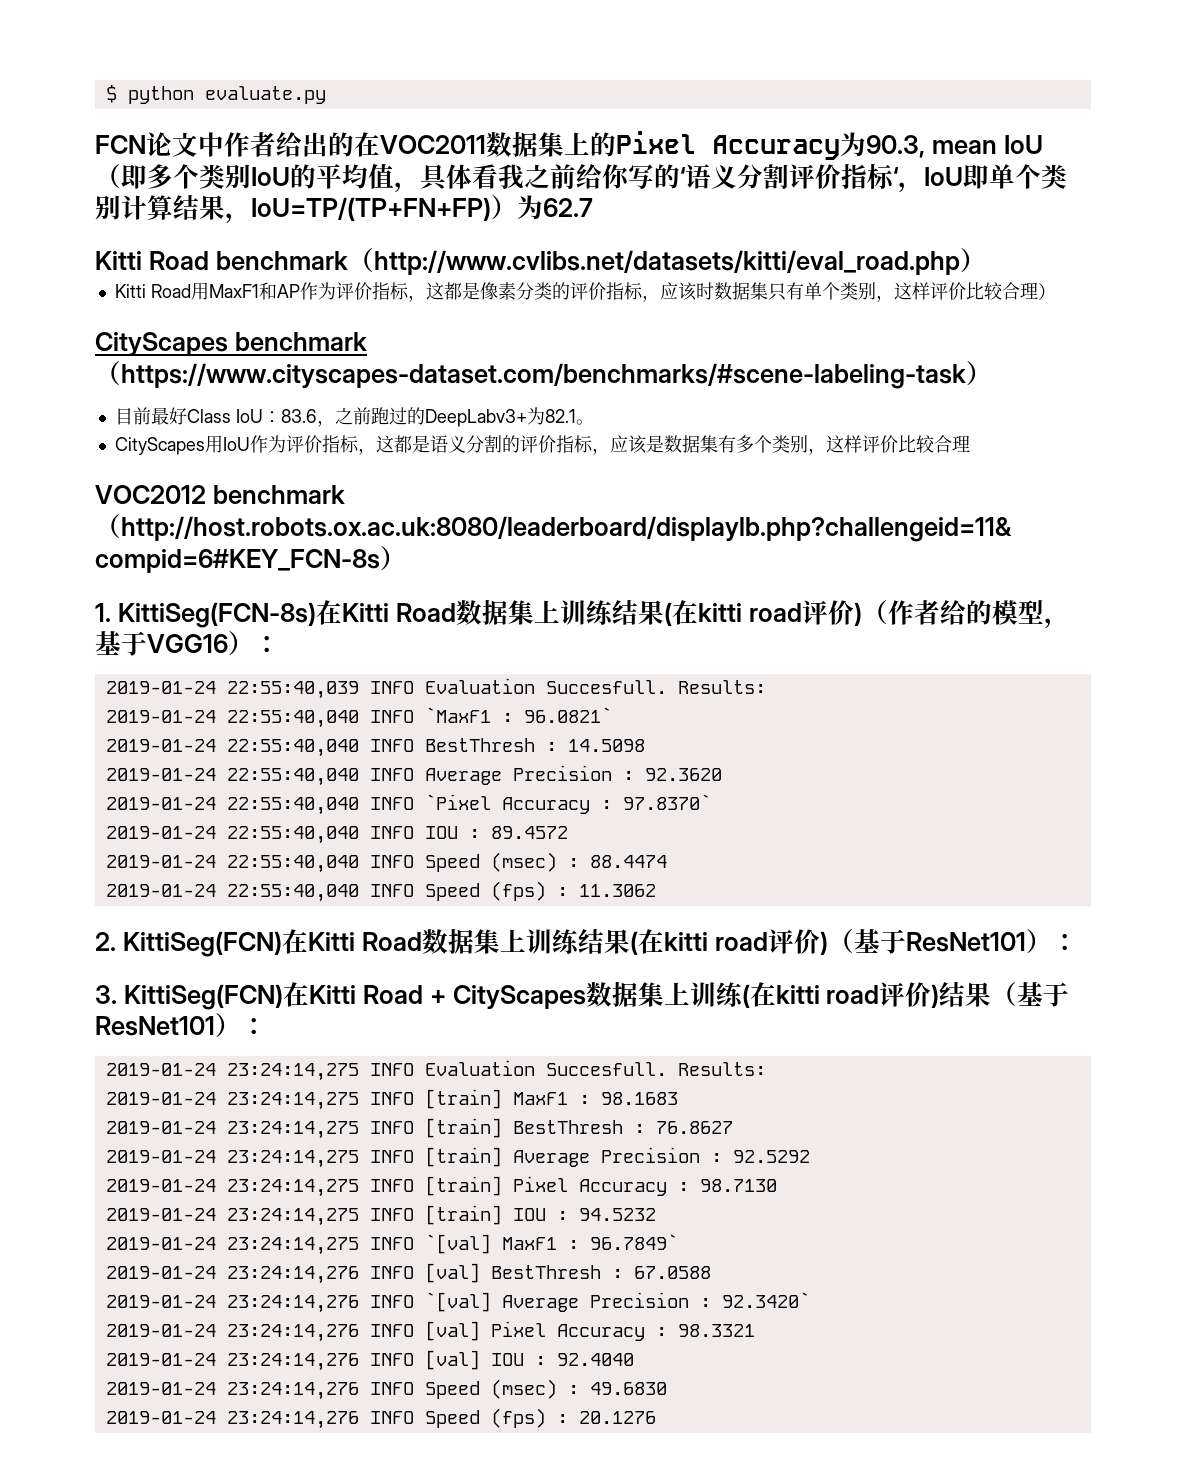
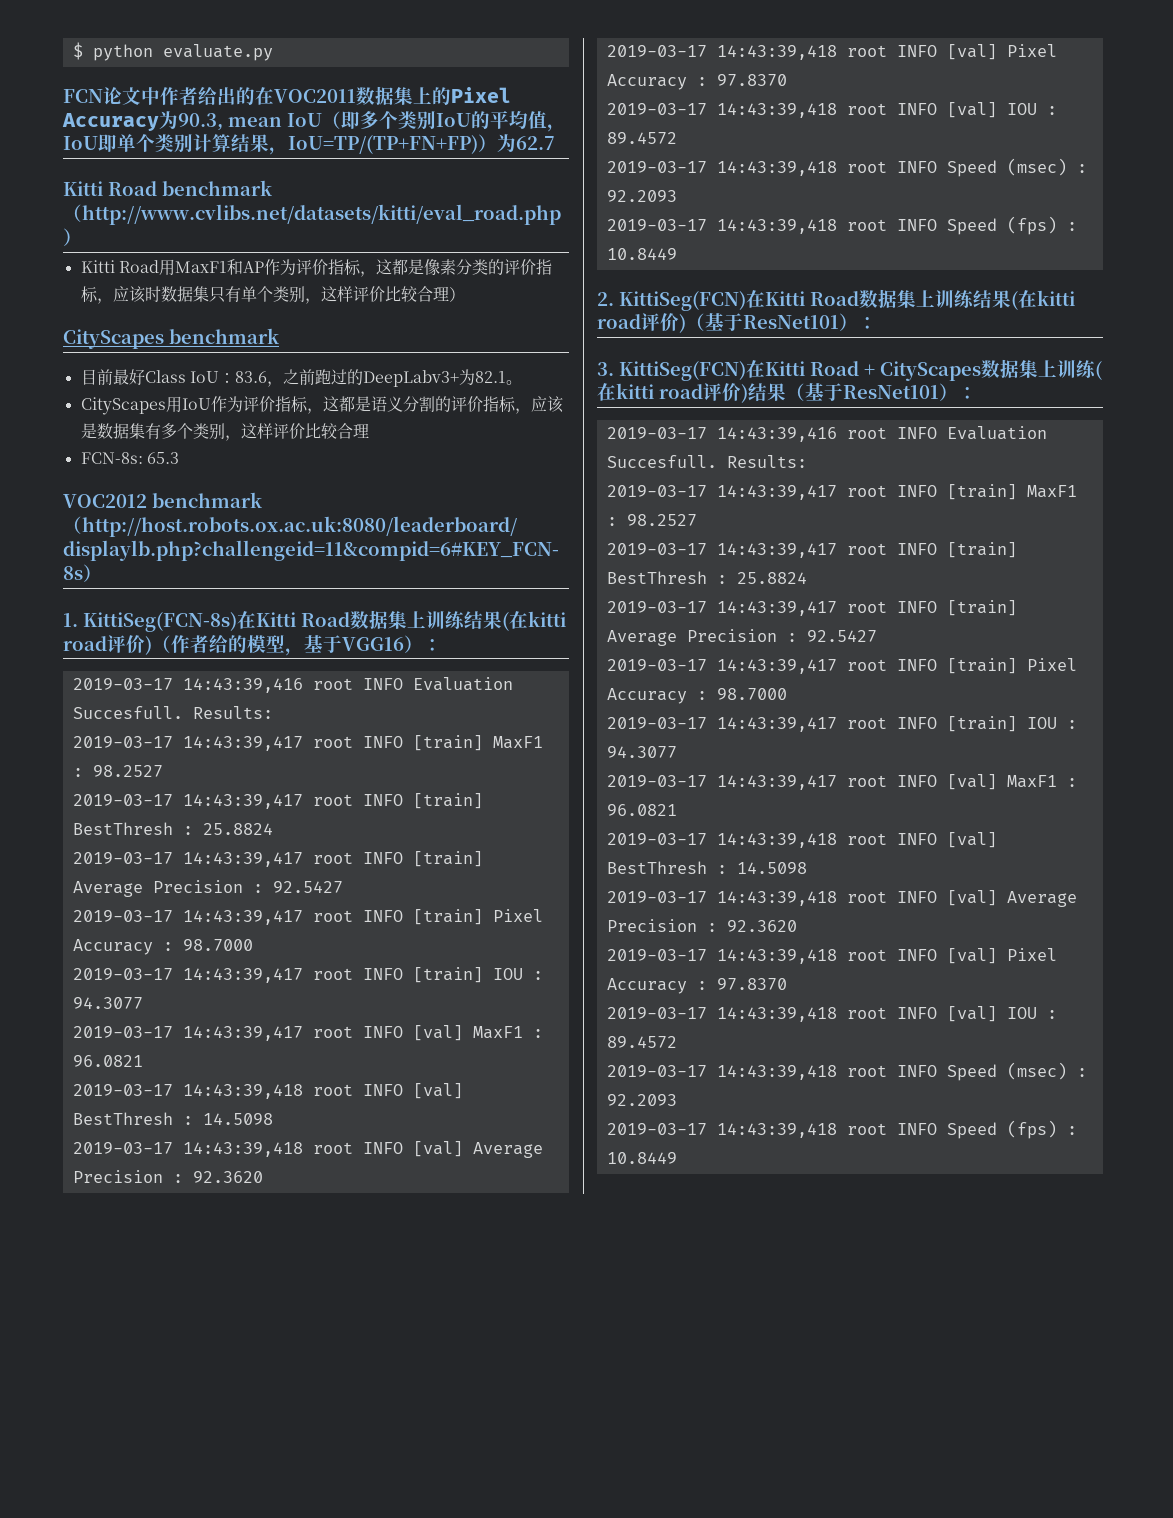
- FCN论文中作者给出的在VOC2011数据集上的Pixel Accuracy为90.3, mean IoU（即多个类别IoU的平均值，具体看我之前给你写的‘语义分割评价指标‘，IoU即单个类别计算结果，IoU=TP/(TP+FN+FP)）为62.7
+ FCN论文中作者给出的在VOC2011数据集上的Pixel Accuracy为90.3, mean IoU（即多个类别IoU的平均值，IoU即单个类别计算结果，IoU=TP/(TP+FN+FP)）为62.7
- CityScapes benchmark（https://www.cityscapes-dataset.com/benchmarks/#scene-labeling-task）
+ CityScapes benchmark
+ FCN-8s: 65.3
  1. KittiSeg(FCN-8s)在Kitti Road数据集上训练结果(在kitti road评价)（作者给的模型，基于VGG16）：
- 2019-01-24 22:55:40,039 INFO Evaluation Succesfull. Results:
- 2019-01-24 22:55:40,040 INFO `MaxF1 : 96.0821`
- 2019-01-24 22:55:40,040 INFO BestThresh : 14.5098
- 2019-01-24 22:55:40,040 INFO Average Precision : 92.3620
- 2019-01-24 22:55:40,040 INFO `Pixel Accuracy : 97.8370`
- 2019-01-24 22:55:40,040 INFO IOU : 89.4572
- 2019-01-24 22:55:40,040 INFO Speed (msec) : 88.4474
- 2019-01-24 22:55:40,040 INFO Speed (fps) : 11.3062
+ 2019-03-17 14:43:39,416 root INFO Evaluation Succesfull. Results:
+ 2019-03-17 14:43:39,417 root INFO [train] MaxF1 : 98.2527
+ 2019-03-17 14:43:39,417 root INFO [train] BestThresh : 25.8824
+ 2019-03-17 14:43:39,417 root INFO [train] Average Precision : 92.5427
+ 2019-03-17 14:43:39,417 root INFO [train] Pixel Accuracy : 98.7000
+ 2019-03-17 14:43:39,417 root INFO [train] IOU : 94.3077
+ 2019-03-17 14:43:39,417 root INFO [val] MaxF1 : 96.0821
+ 2019-03-17 14:43:39,418 root INFO [val] BestThresh : 14.5098
+ 2019-03-17 14:43:39,418 root INFO [val] Average Precision : 92.3620
+ 2019-03-17 14:43:39,418 root INFO [val] Pixel Accuracy : 97.8370
+ 2019-03-17 14:43:39,418 root INFO [val] IOU : 89.4572
+ 2019-03-17 14:43:39,418 root INFO Speed (msec) : 92.2093
+ 2019-03-17 14:43:39,418 root INFO Speed (fps) : 10.8449
  3. KittiSeg(FCN)在Kitti Road + CityScapes数据集上训练(在kitti road评价)结果（基于ResNet101）：
- 2019-01-24 23:24:14,275 INFO Evaluation Succesfull. Results:
- 2019-01-24 23:24:14,275 INFO [train] MaxF1 : 98.1683
- 2019-01-24 23:24:14,275 INFO [train] BestThresh : 76.8627
- 2019-01-24 23:24:14,275 INFO [train] Average Precision : 92.5292
- 2019-01-24 23:24:14,275 INFO [train] Pixel Accuracy : 98.7130
- 2019-01-24 23:24:14,275 INFO [train] IOU : 94.5232
- 2019-01-24 23:24:14,275 INFO `[val] MaxF1 : 96.7849`
- 2019-01-24 23:24:14,276 INFO [val] BestThresh : 67.0588
- 2019-01-24 23:24:14,276 INFO `[val] Average Precision : 92.3420`
- 2019-01-24 23:24:14,276 INFO [val] Pixel Accuracy : 98.3321
- 2019-01-24 23:24:14,276 INFO [val] IOU : 92.4040
- 2019-01-24 23:24:14,276 INFO Speed (msec) : 49.6830
- 2019-01-24 23:24:14,276 INFO Speed (fps) : 20.1276
+ 2019-03-17 14:43:39,416 root INFO Evaluation Succesfull. Results:
+ 2019-03-17 14:43:39,417 root INFO [train] MaxF1 : 98.2527
+ 2019-03-17 14:43:39,417 root INFO [train] BestThresh : 25.8824
+ 2019-03-17 14:43:39,417 root INFO [train] Average Precision : 92.5427
+ 2019-03-17 14:43:39,417 root INFO [train] Pixel Accuracy : 98.7000
+ 2019-03-17 14:43:39,417 root INFO [train] IOU : 94.3077
+ 2019-03-17 14:43:39,417 root INFO [val] MaxF1 : 96.0821
+ 2019-03-17 14:43:39,418 root INFO [val] BestThresh : 14.5098
+ 2019-03-17 14:43:39,418 root INFO [val] Average Precision : 92.3620
+ 2019-03-17 14:43:39,418 root INFO [val] Pixel Accuracy : 97.8370
+ 2019-03-17 14:43:39,418 root INFO [val] IOU : 89.4572
+ 2019-03-17 14:43:39,418 root INFO Speed (msec) : 92.2093
+ 2019-03-17 14:43:39,418 root INFO Speed (fps) : 10.8449

